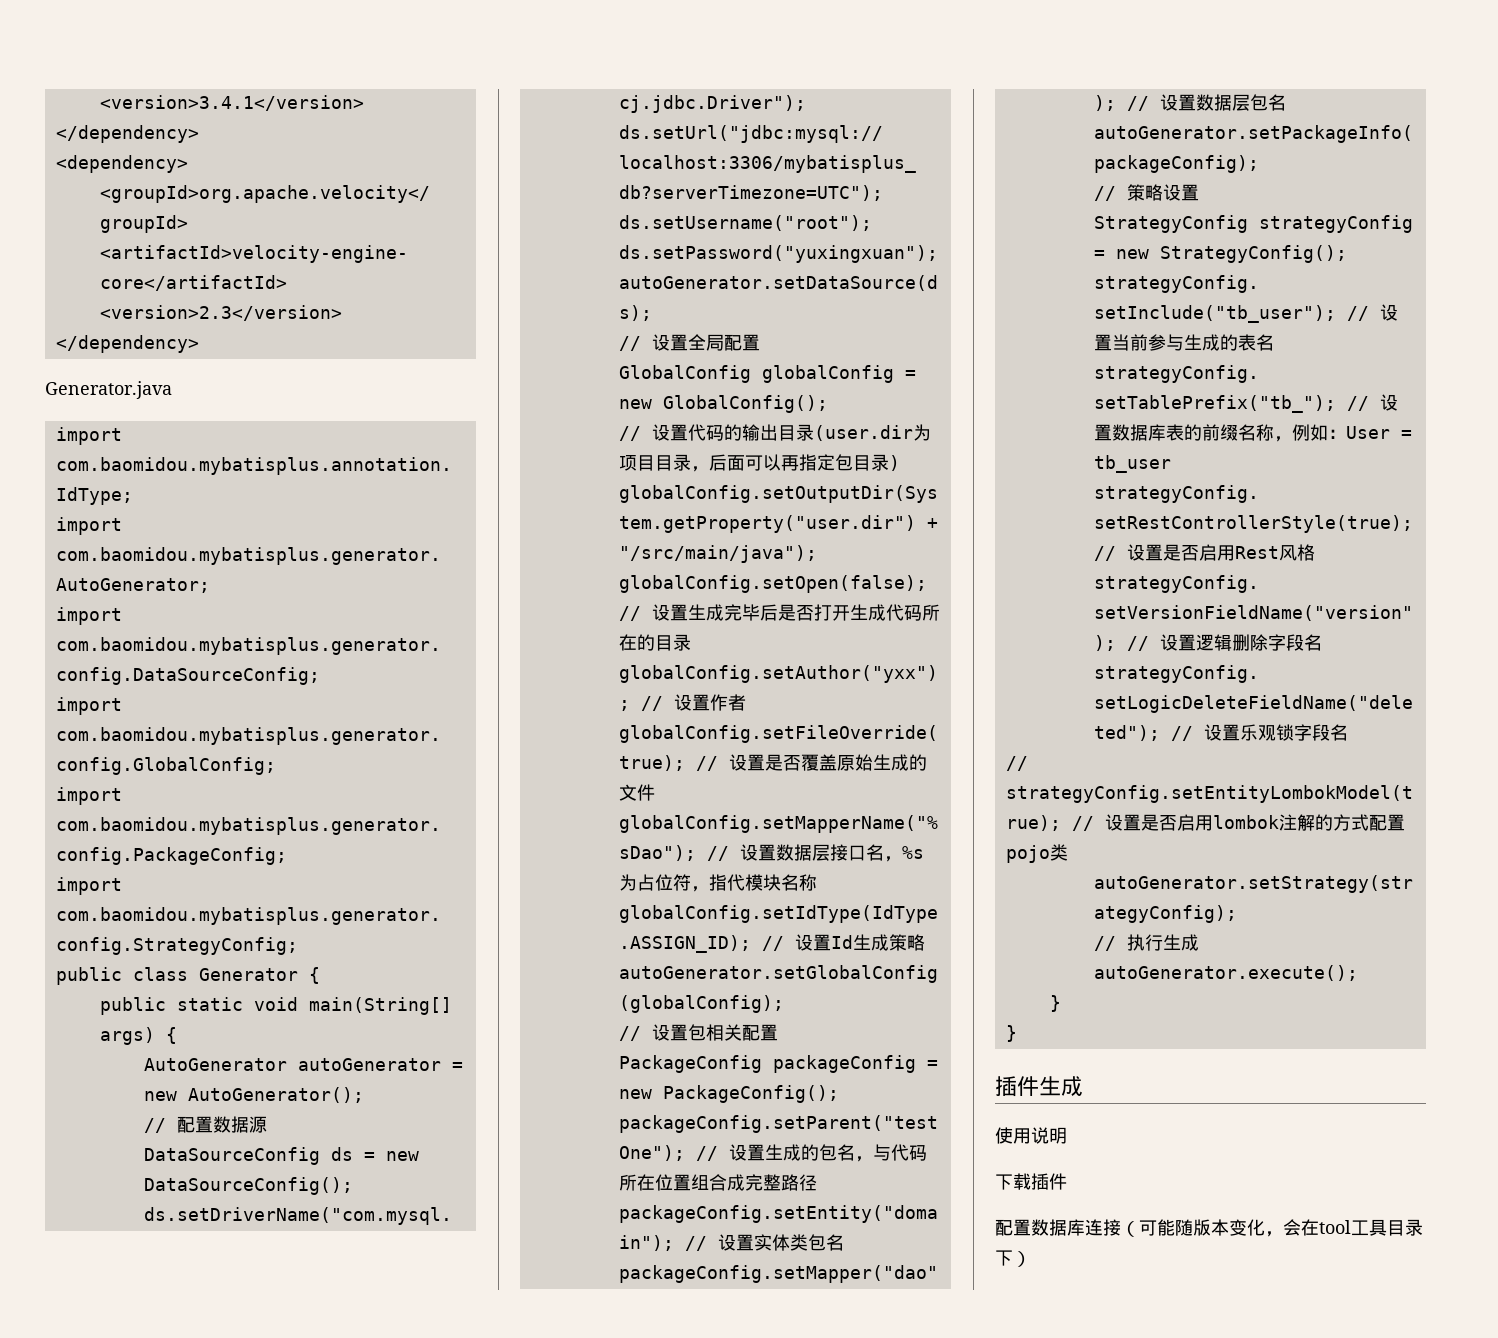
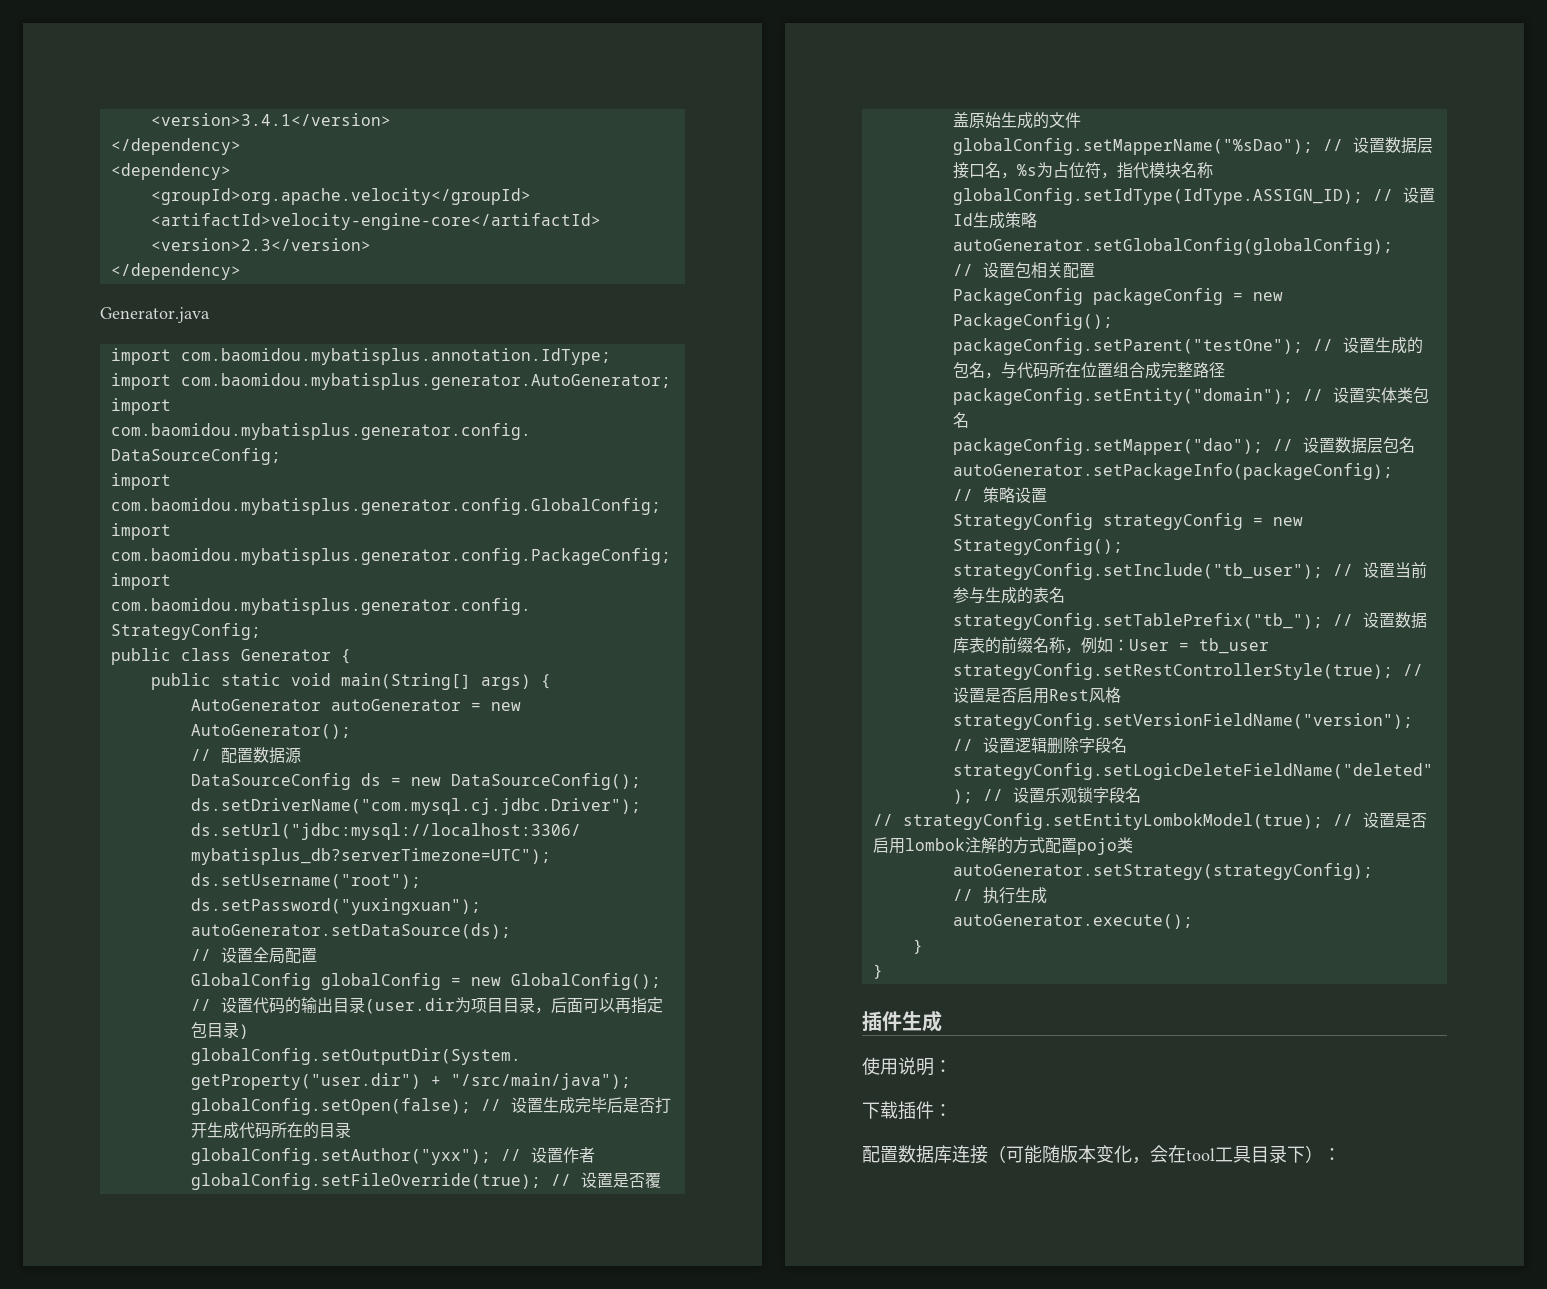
- 使用说明
+ 使用说明：
- 下载插件
+ 下载插件：
- 配置数据库连接（可能随版本变化，会在tool工具目录下）
+ 配置数据库连接（可能随版本变化，会在tool工具目录下）：

